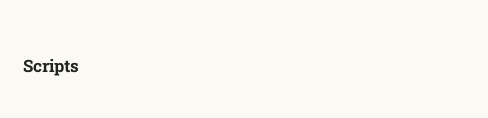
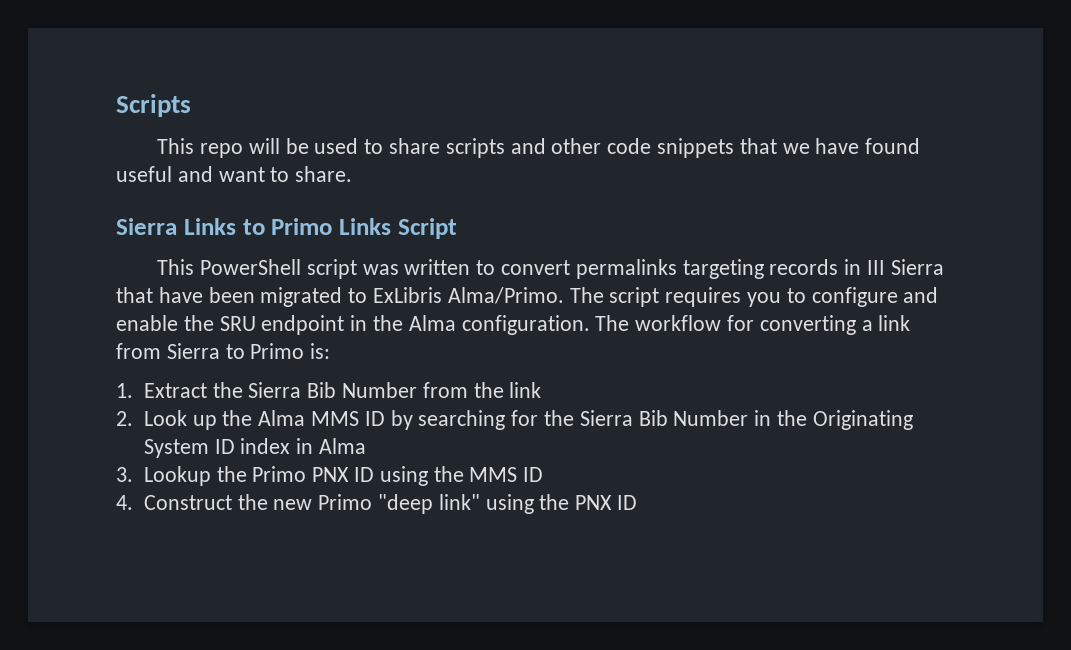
+ This repo will be used to share scripts and other code snippets that we have found useful and want to share.
+ Sierra Links to Primo Links Script
+ This PowerShell script was written to convert permalinks targeting records in III Sierra that have been migrated to ExLibris Alma/Primo. The script requires you to configure and enable the SRU endpoint in the Alma configuration. The workflow for converting a link from Sierra to Primo is:
+ 1. Extract the Sierra Bib Number from the link
+ 2. Look up the Alma MMS ID by searching for the Sierra Bib Number in the Originating System ID index in Alma
+ 3. Lookup the Primo PNX ID using the MMS ID
+ 4. Construct the new Primo "deep link" using the PNX ID

